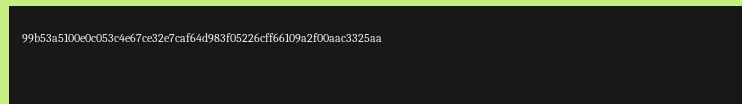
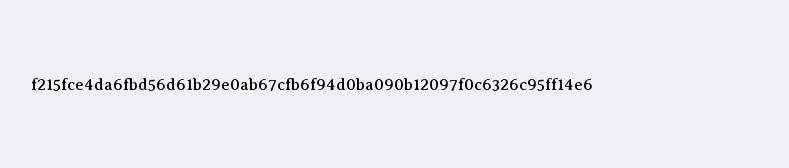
- 99b53a5100e0c053c4e67ce32e7caf64d983f05226cff66109a2f00aac3325aa
+ f215fce4da6fbd56d61b29e0ab67cfb6f94d0ba090b12097f0c6326c95ff14e6

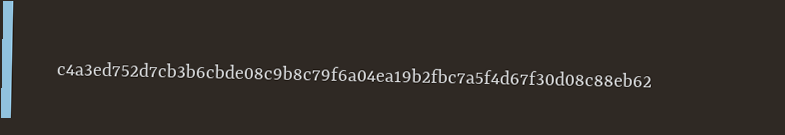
- f215fce4da6fbd56d61b29e0ab67cfb6f94d0ba090b12097f0c6326c95ff14e6
+ c4a3ed752d7cb3b6cbde08c9b8c79f6a04ea19b2fbc7a5f4d67f30d08c88eb62

